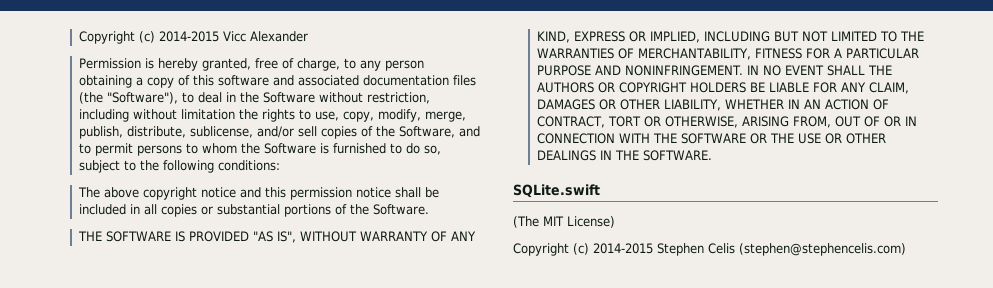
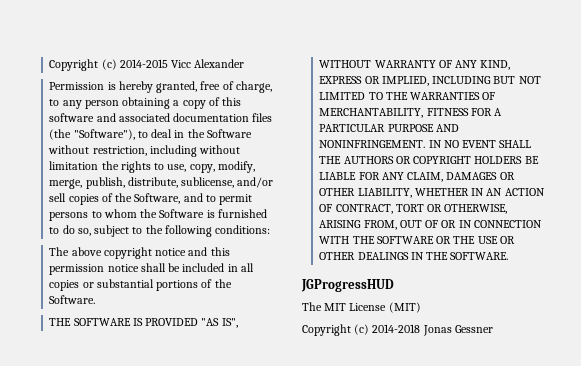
- SQLite.swift
- (The MIT License)
- Copyright (c) 2014-2015 Stephen Celis (stephen@stephencelis.com)
+ JGProgressHUD
+ The MIT License (MIT)
+ Copyright (c) 2014-2018 Jonas Gessner

